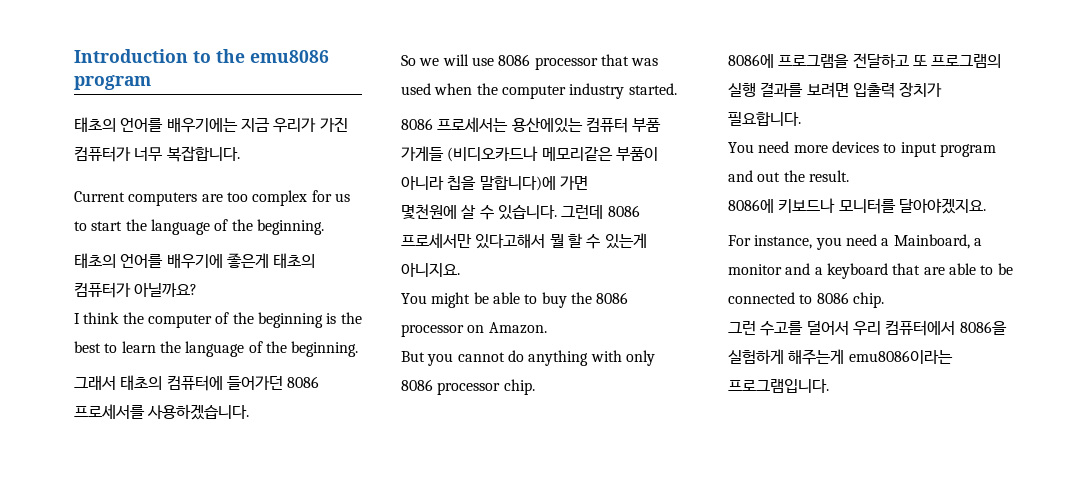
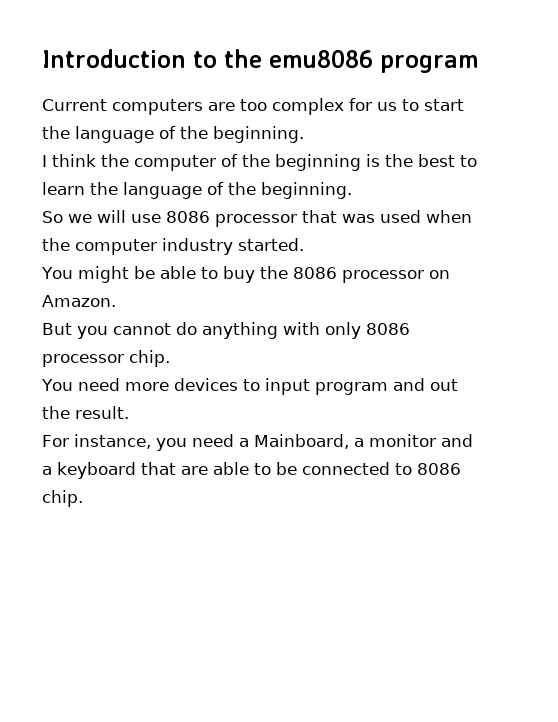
- 태초의 언어를 배우기에는 지금 우리가 가진 컴퓨터가 너무 복잡합니다.
- 태초의 언어를 배우기에 좋은게 태초의 컴퓨터가 아닐까요?
- 그래서 태초의 컴퓨터에 들어가던 8086 프로세서를 사용하겠습니다.
- 8086 프로세서는 용산에있는 컴퓨터 부품 가게들 (비디오카드나 메모리같은 부품이 아니라 칩을 말합니다)에 가면
- 몇천원에 살 수 있습니다. 그런데 8086 프로세서만 있다고해서 뭘 할 수 있는게 아니지요.
- 8086에 프로그램을 전달하고 또 프로그램의 실행 결과를 보려면 입출력 장치가 필요합니다.
- 8086에 키보드나 모니터를 달아야겠지요.
- 그런 수고를 덜어서 우리 컴퓨터에서 8086을 실험하게 해주는게 emu8086이라는 프로그램입니다.

